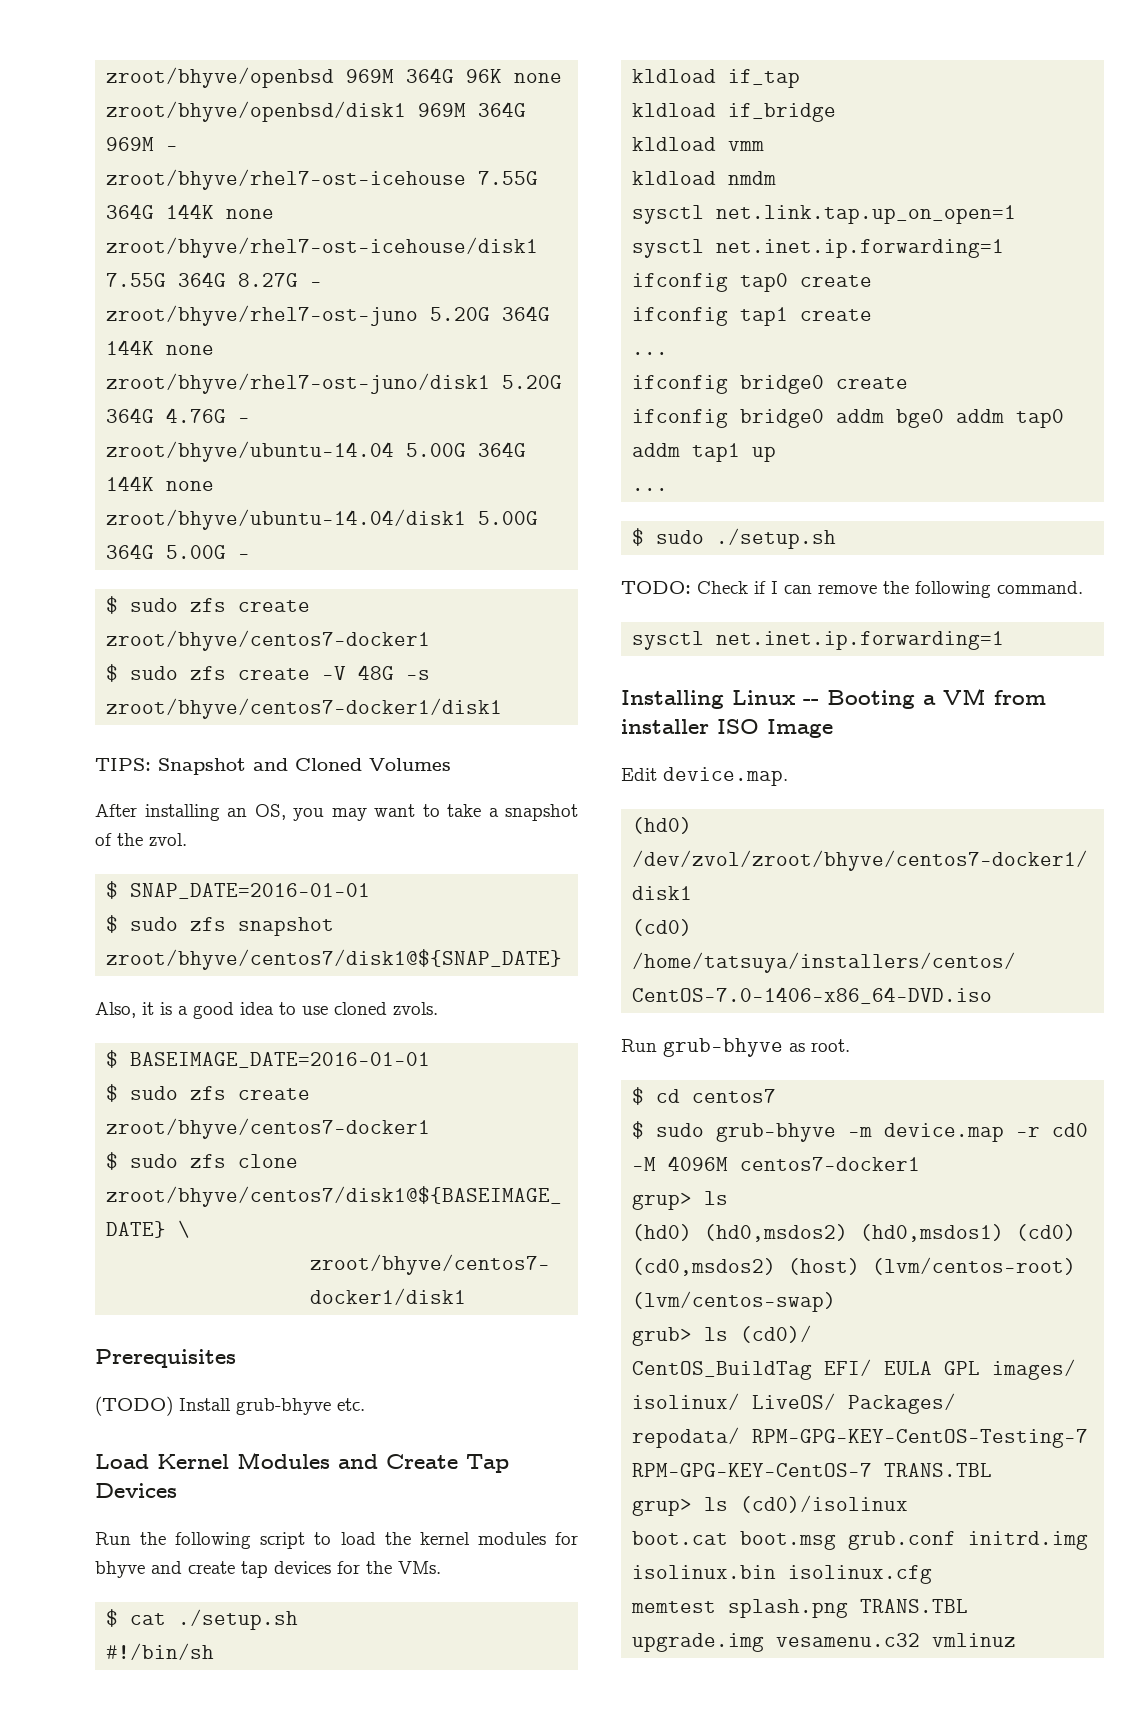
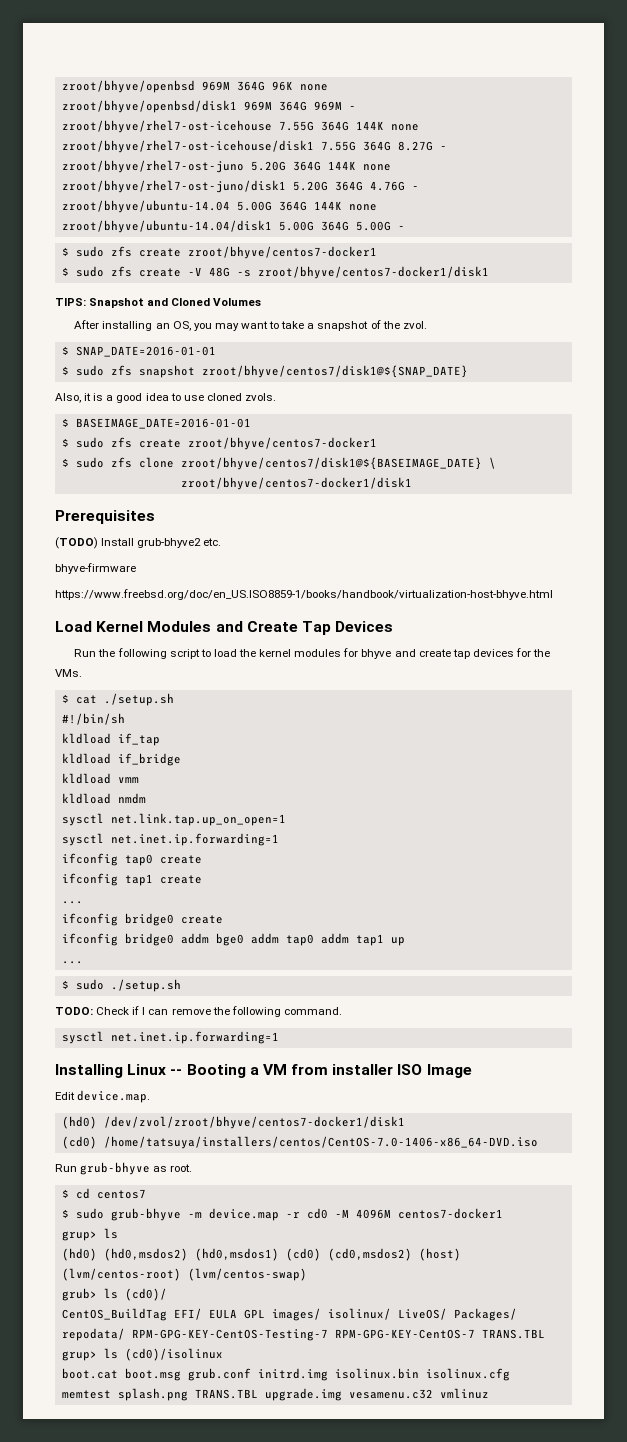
- (TODO) Install grub-bhyve etc.
+ (TODO) Install grub-bhyve2 etc.
+ bhyve-firmware
+ https://www.freebsd.org/doc/en_US.ISO8859-1/books/handbook/virtualization-host-bhyve.html

